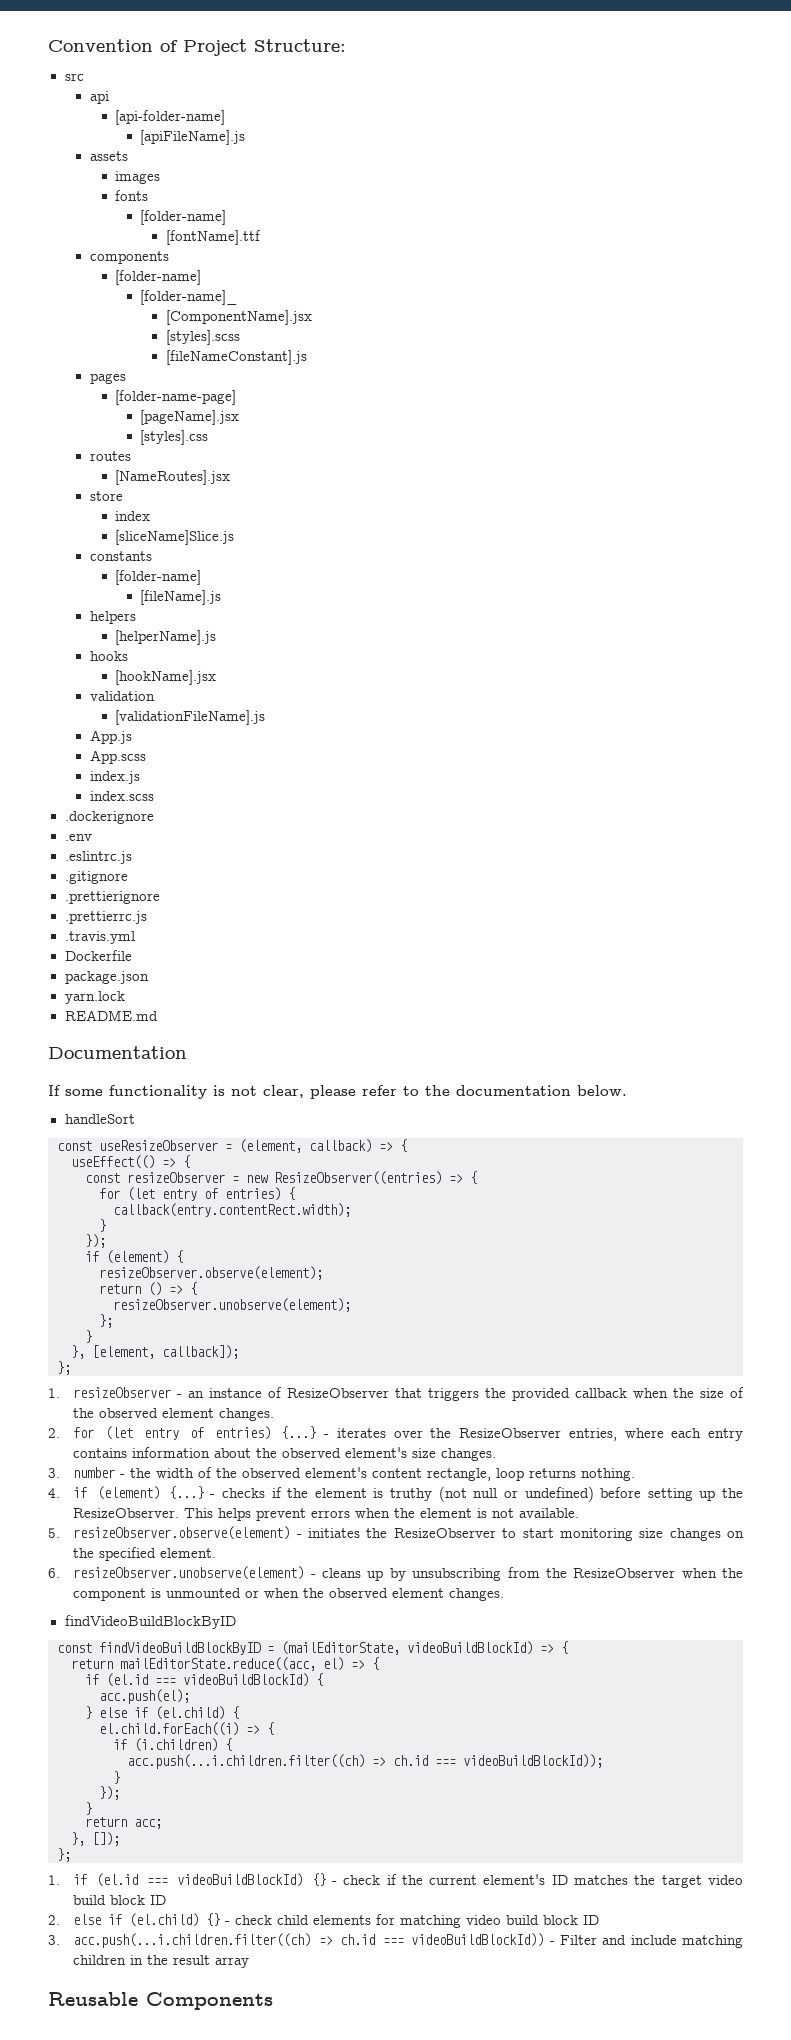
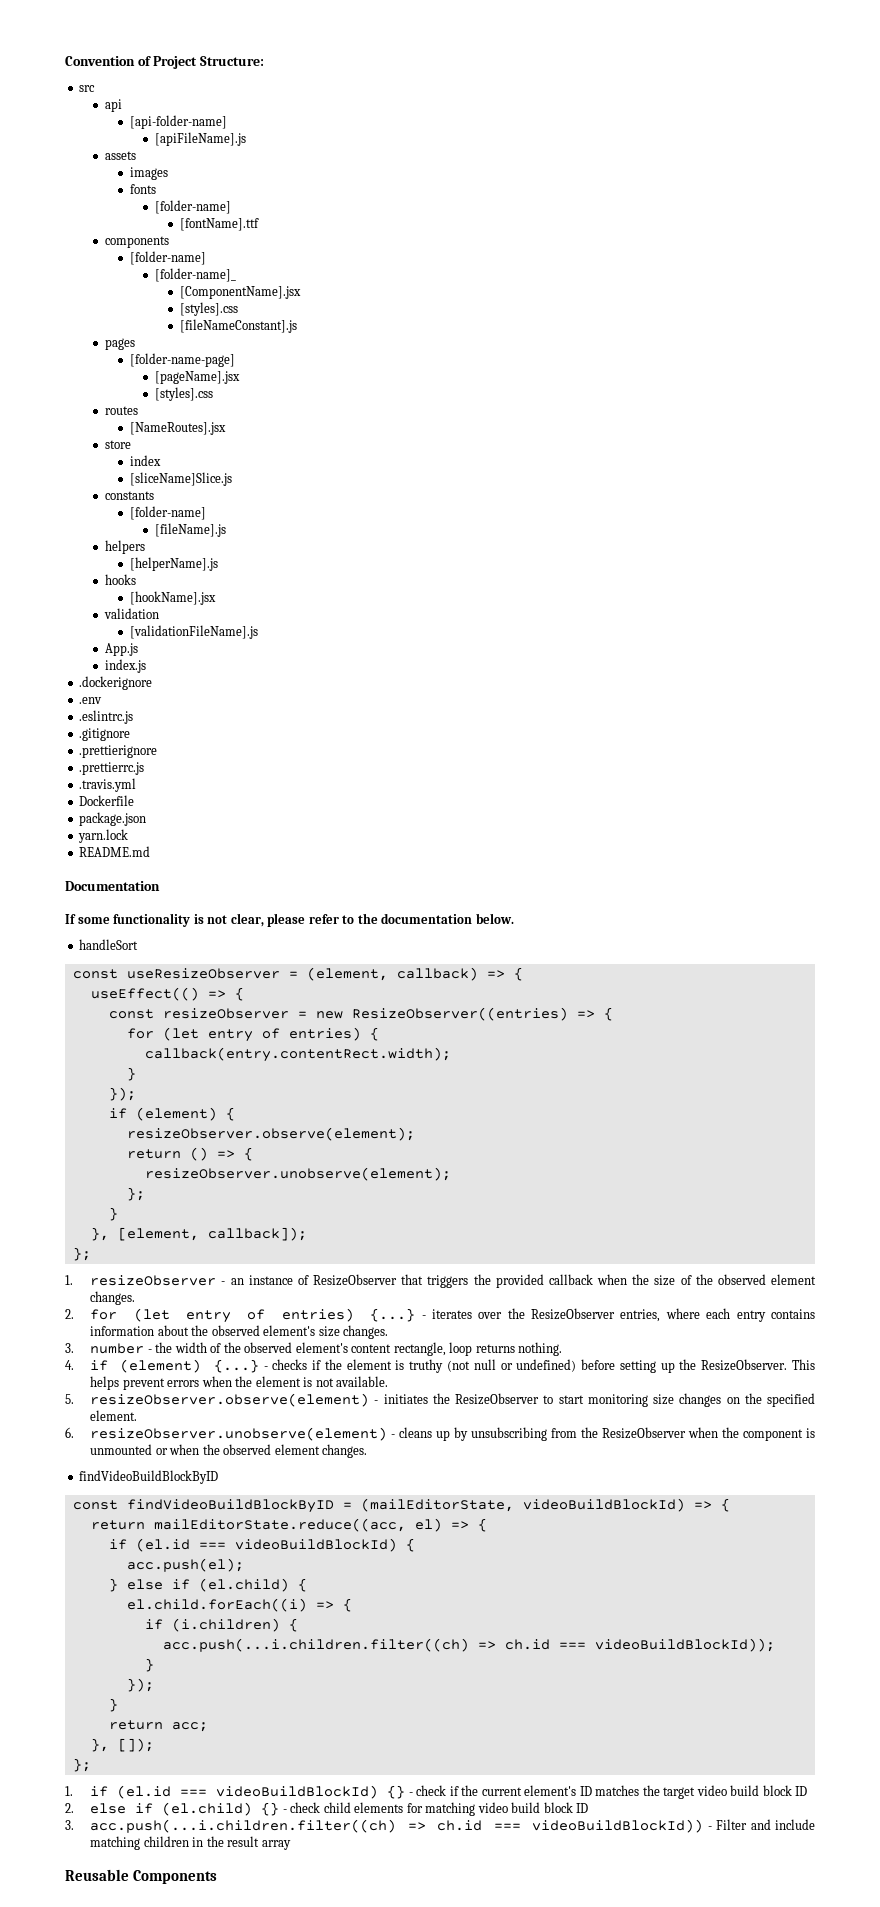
  [ComponentName].jsx
- [styles].scss
+ [styles].css
- App.scss
- index.scss

